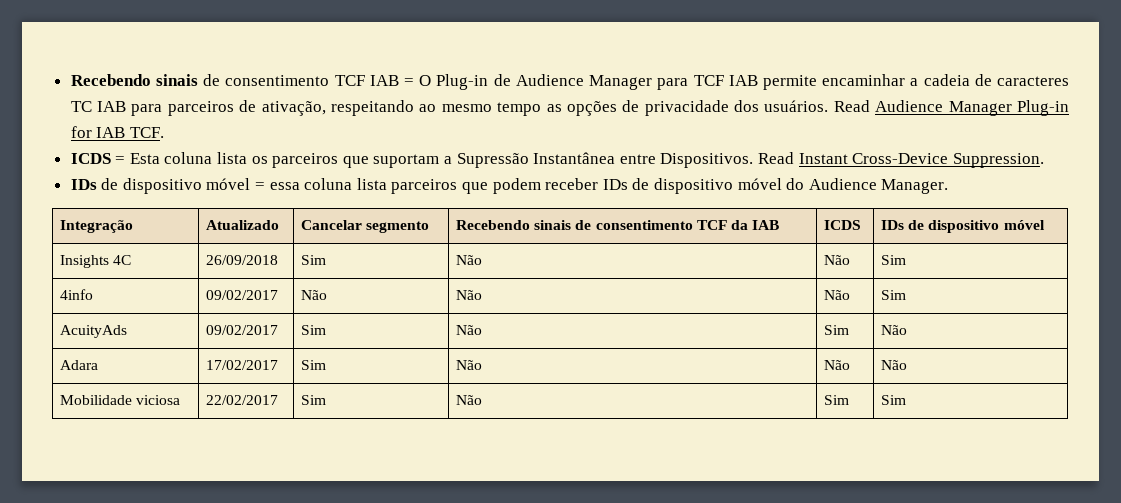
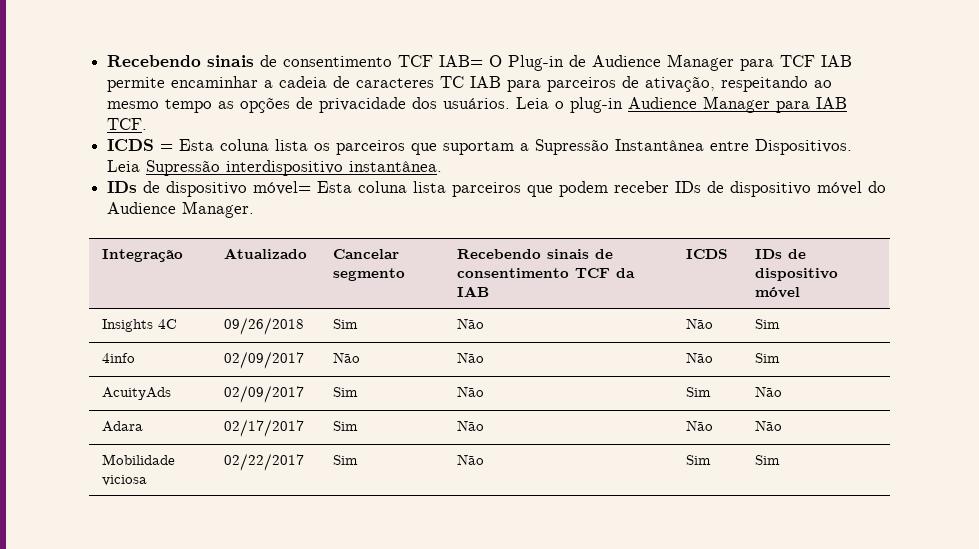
- Recebendo sinais de consentimento TCF IAB = O Plug-in de Audience Manager para TCF IAB permite encaminhar a cadeia de caracteres TC IAB para parceiros de ativação, respeitando ao mesmo tempo as opções de privacidade dos usuários.
+ Recebendo sinais de consentimento TCF IAB= O Plug-in de Audience Manager para TCF IAB permite encaminhar a cadeia de caracteres TC IAB para parceiros de ativação, respeitando ao mesmo tempo as opções de privacidade dos usuários.
- Read Audience Manager Plug-in for IAB TCF.
+ Leia o plug-in Audience Manager para IAB TCF.
- Read Instant Cross-Device Suppression.
- IDs de dispositivo móvel = essa coluna lista parceiros que podem receber IDs de dispositivo móvel do Audience Manager.
+ Leia Supressão interdispositivo instantânea.
+ IDs de dispositivo móvel= Esta coluna lista parceiros que podem receber IDs de dispositivo móvel do Audience Manager.
- Insights 4C | 26/09/2018 | Sim | Não | Não | Sim
+ Insights 4C | 09/26/2018 | Sim | Não | Não | Sim
- 4info | 09/02/2017 | Não | Não | Não | Sim
+ 4info | 02/09/2017 | Não | Não | Não | Sim
- AcuityAds | 09/02/2017 | Sim | Não | Sim | Não
+ AcuityAds | 02/09/2017 | Sim | Não | Sim | Não
- Adara | 17/02/2017 | Sim | Não | Não | Não
+ Adara | 02/17/2017 | Sim | Não | Não | Não
- Mobilidade viciosa | 22/02/2017 | Sim | Não | Sim | Sim
+ Mobilidade viciosa | 02/22/2017 | Sim | Não | Sim | Sim

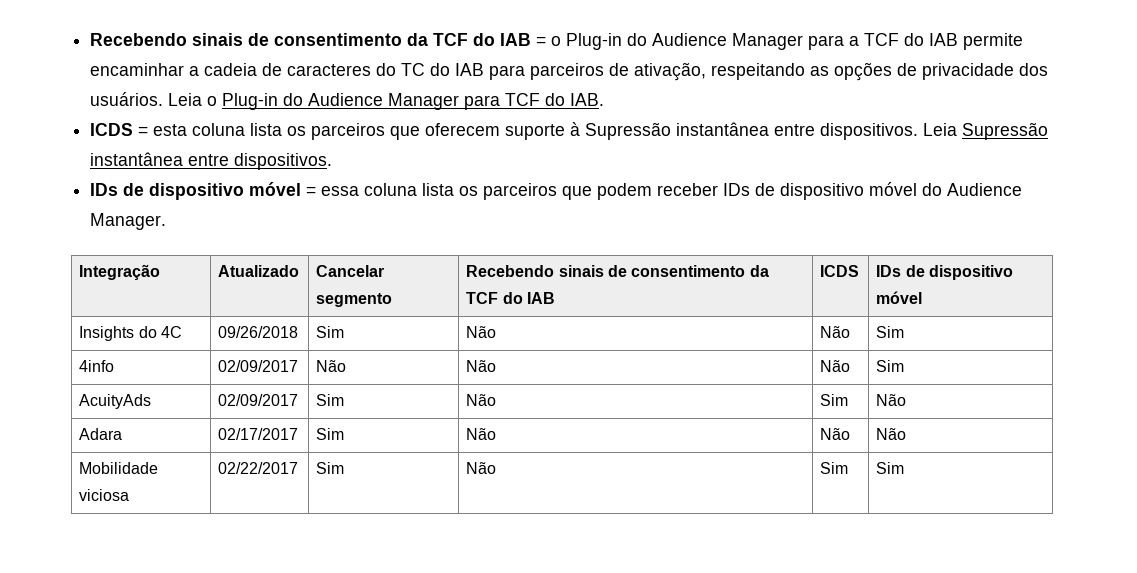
- Recebendo sinais de consentimento TCF IAB= O Plug-in de Audience Manager para TCF IAB permite encaminhar a cadeia de caracteres TC IAB para parceiros de ativação, respeitando ao mesmo tempo as opções de privacidade dos usuários.
+ Recebendo sinais de consentimento da TCF do IAB = o Plug-in do Audience Manager para a TCF do IAB permite encaminhar a cadeia de caracteres do TC do IAB para parceiros de ativação, respeitando as opções de privacidade dos usuários.
- Leia o plug-in Audience Manager para IAB TCF.
+ Leia o Plug-in do Audience Manager para TCF do IAB.
- ICDS = Esta coluna lista os parceiros que suportam a Supressão Instantânea entre Dispositivos. Leia Supressão interdispositivo instantânea.
- IDs de dispositivo móvel= Esta coluna lista parceiros que podem receber IDs de dispositivo móvel do Audience Manager.
+ ICDS = esta coluna lista os parceiros que oferecem suporte à Supressão instantânea entre dispositivos. Leia Supressão instantânea entre dispositivos.
+ IDs de dispositivo móvel = essa coluna lista os parceiros que podem receber IDs de dispositivo móvel do Audience Manager.
- Integração | Atualizado | Cancelar segmento | Recebendo sinais de consentimento TCF da IAB | ICDS | IDs de dispositivo móvel
+ Integração | Atualizado | Cancelar segmento | Recebendo sinais de consentimento da TCF do IAB | ICDS | IDs de dispositivo móvel
- Insights 4C | 09/26/2018 | Sim | Não | Não | Sim
+ Insights do 4C | 09/26/2018 | Sim | Não | Não | Sim

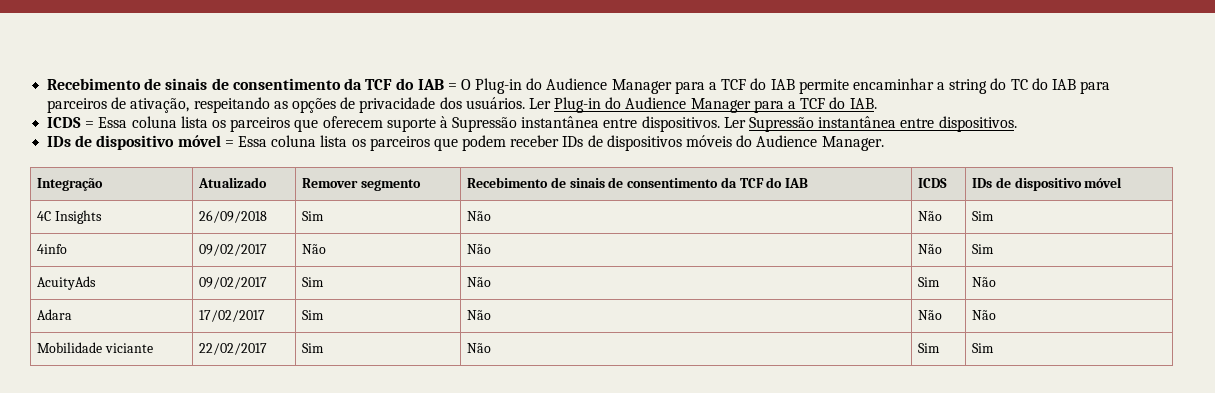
- Recebendo sinais de consentimento da TCF do IAB = o Plug-in do Audience Manager para a TCF do IAB permite encaminhar a cadeia de caracteres do TC do IAB para parceiros de ativação, respeitando as opções de privacidade dos usuários.
+ Recebimento de sinais de consentimento da TCF do IAB = O Plug-in do Audience Manager para a TCF do IAB permite encaminhar a string do TC do IAB para parceiros de ativação, respeitando as opções de privacidade dos usuários.
- Leia o Plug-in do Audience Manager para TCF do IAB.
+ Ler Plug-in do Audience Manager para a TCF do IAB.
- ICDS = esta coluna lista os parceiros que oferecem suporte à Supressão instantânea entre dispositivos.
+ ICDS = Essa coluna lista os parceiros que oferecem suporte à Supressão instantânea entre dispositivos.
- Leia Supressão instantânea entre dispositivos.
+ Ler Supressão instantânea entre dispositivos.
- IDs de dispositivo móvel = essa coluna lista os parceiros que podem receber IDs de dispositivo móvel do Audience Manager.
+ IDs de dispositivo móvel = Essa coluna lista os parceiros que podem receber IDs de dispositivos móveis do Audience Manager.
- Integração | Atualizado | Cancelar segmento | Recebendo sinais de consentimento da TCF do IAB | ICDS | IDs de dispositivo móvel
+ Integração | Atualizado | Remover segmento | Recebimento de sinais de consentimento da TCF do IAB | ICDS | IDs de dispositivo móvel
- Insights do 4C | 09/26/2018 | Sim | Não | Não | Sim
+ 4C Insights | 26/09/2018 | Sim | Não | Não | Sim
- 4info | 02/09/2017 | Não | Não | Não | Sim
+ 4info | 09/02/2017 | Não | Não | Não | Sim
- AcuityAds | 02/09/2017 | Sim | Não | Sim | Não
+ AcuityAds | 09/02/2017 | Sim | Não | Sim | Não
- Adara | 02/17/2017 | Sim | Não | Não | Não
+ Adara | 17/02/2017 | Sim | Não | Não | Não
- Mobilidade viciosa | 02/22/2017 | Sim | Não | Sim | Sim
+ Mobilidade viciante | 22/02/2017 | Sim | Não | Sim | Sim

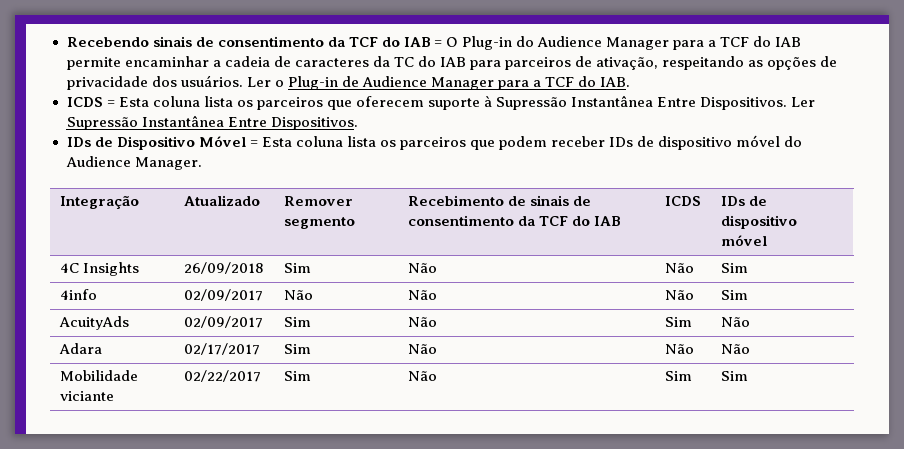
- Recebimento de sinais de consentimento da TCF do IAB = O Plug-in do Audience Manager para a TCF do IAB permite encaminhar a string do TC do IAB para parceiros de ativação, respeitando as opções de privacidade dos usuários.
+ Recebendo sinais de consentimento da TCF do IAB = O Plug-in do Audience Manager para a TCF do IAB permite encaminhar a cadeia de caracteres da TC do IAB para parceiros de ativação, respeitando as opções de privacidade dos usuários.
- Ler Plug-in do Audience Manager para a TCF do IAB.
+ Ler o Plug-in de Audience Manager para a TCF do IAB.
- ICDS = Essa coluna lista os parceiros que oferecem suporte à Supressão instantânea entre dispositivos. Ler Supressão instantânea entre dispositivos.
- IDs de dispositivo móvel = Essa coluna lista os parceiros que podem receber IDs de dispositivos móveis do Audience Manager.
+ ICDS = Esta coluna lista os parceiros que oferecem suporte à Supressão Instantânea Entre Dispositivos. Ler Supressão Instantânea Entre Dispositivos.
+ IDs de Dispositivo Móvel = Esta coluna lista os parceiros que podem receber IDs de dispositivo móvel do Audience Manager.
- 4info | 09/02/2017 | Não | Não | Não | Sim
+ 4info | 02/09/2017 | Não | Não | Não | Sim
- AcuityAds | 09/02/2017 | Sim | Não | Sim | Não
+ AcuityAds | 02/09/2017 | Sim | Não | Sim | Não
- Adara | 17/02/2017 | Sim | Não | Não | Não
+ Adara | 02/17/2017 | Sim | Não | Não | Não
- Mobilidade viciante | 22/02/2017 | Sim | Não | Sim | Sim
+ Mobilidade viciante | 02/22/2017 | Sim | Não | Sim | Sim

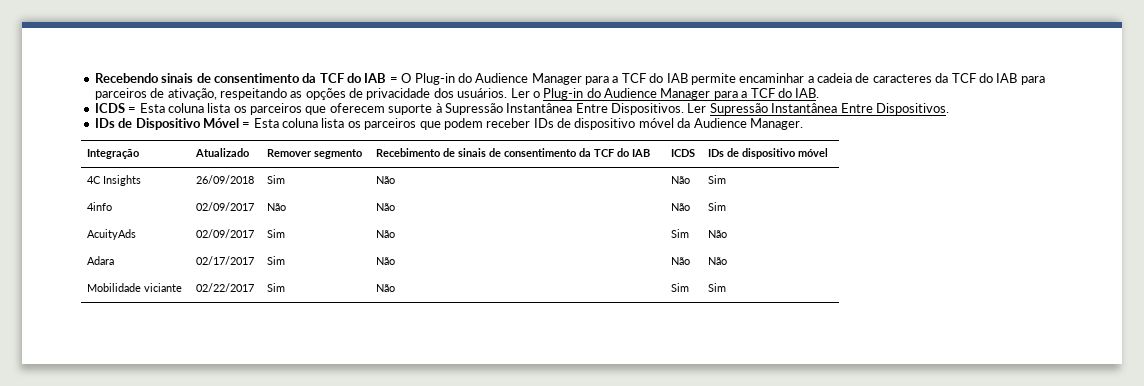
- Recebendo sinais de consentimento da TCF do IAB = O Plug-in do Audience Manager para a TCF do IAB permite encaminhar a cadeia de caracteres da TC do IAB para parceiros de ativação, respeitando as opções de privacidade dos usuários.
+ Recebendo sinais de consentimento da TCF do IAB = O Plug-in do Audience Manager para a TCF do IAB permite encaminhar a cadeia de caracteres da TCF do IAB para parceiros de ativação, respeitando as opções de privacidade dos usuários.
- Ler o Plug-in de Audience Manager para a TCF do IAB.
+ Ler o Plug-in do Audience Manager para a TCF do IAB.
- IDs de Dispositivo Móvel = Esta coluna lista os parceiros que podem receber IDs de dispositivo móvel do Audience Manager.
+ IDs de Dispositivo Móvel = Esta coluna lista os parceiros que podem receber IDs de dispositivo móvel da Audience Manager.

